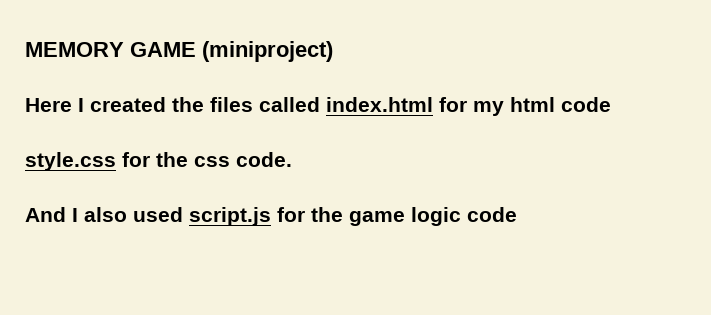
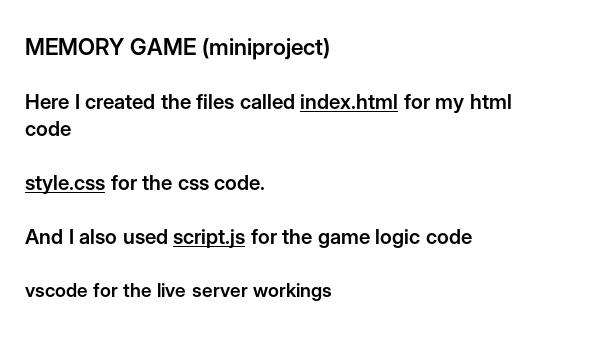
+ vscode for the live server workings

